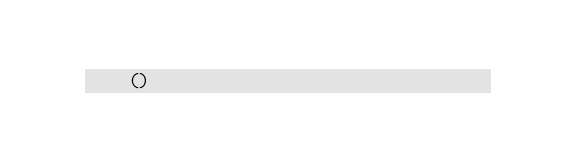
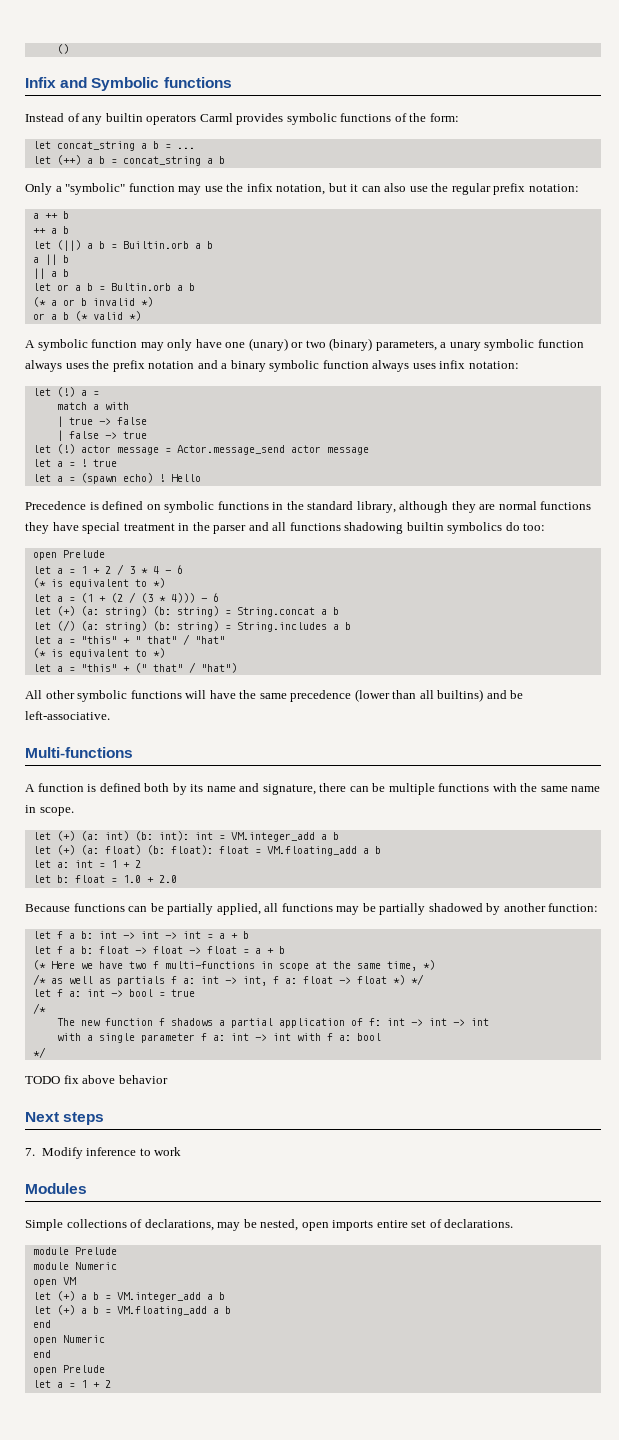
+ Infix and Symbolic functions
+ Instead of any builtin operators Carml provides symbolic functions of the form:
+ let concat_string a b = ...
+ let (++) a b = concat_string a b
+ Only a "symbolic" function may use the infix notation, but it can also use the regular prefix notation:
+ a ++ b
+ ++ a b
+ let (||) a b = Builtin.orb a b
+ a || b
+ || a b
+ let or a b = Bultin.orb a b
+ (* a or b invalid *)
+ or a b (* valid *)
+ A symbolic function may only have one (unary) or two (binary) parameters, a unary symbolic function always uses the prefix notation and a binary symbolic function always uses infix notation:
+ let (!) a =
+ match a with
+ | true -> false
+ | false -> true
+ let (!) actor message = Actor.message_send actor message
+ let a = ! true
+ let a = (spawn echo) ! Hello
+ Precedence is defined on symbolic functions in the standard library, although they are normal functions they have special treatment in the parser and all functions shadowing builtin symbolics do too:
+ open Prelude
+ let a = 1 + 2 / 3 * 4 - 6
+ (* is equivalent to *)
+ let a = (1 + (2 / (3 * 4))) - 6
+ let (+) (a: string) (b: string) = String.concat a b
+ let (/) (a: string) (b: string) = String.includes a b
+ let a = "this" + " that" / "hat"
+ (* is equivalent to *)
+ let a = "this" + (" that" / "hat")
+ All other symbolic functions will have the same precedence (lower than all builtins) and be left-associative.
+ Multi-functions
+ A function is defined both by its name and signature, there can be multiple functions with the same name in scope.
+ let (+) (a: int) (b: int): int = VM.integer_add a b
+ let (+) (a: float) (b: float): float = VM.floating_add a b
+ let a: int = 1 + 2
+ let b: float = 1.0 + 2.0
+ Because functions can be partially applied, all functions may be partially shadowed by another function:
+ let f a b: int -> int -> int = a + b
+ let f a b: float -> float -> float = a + b
+ (* Here we have two f multi-functions in scope at the same time, *)
+ /* as well as partials f a: int -> int, f a: float -> float *) */
+ let f a: int -> bool = true
+ /*
+ The new function f shadows a partial application of f: int -> int -> int
+ with a single parameter f a: int -> int with f a: bool
+ */
+ TODO fix above behavior
+ Next steps
+ 7. Modify inference to work
+ Modules
+ Simple collections of declarations, may be nested, open imports entire set of declarations.
+ module Prelude
+ module Numeric
+ open VM
+ let (+) a b = VM.integer_add a b
+ let (+) a b = VM.floating_add a b
+ end
+ open Numeric
+ end
+ open Prelude
+ let a = 1 + 2

